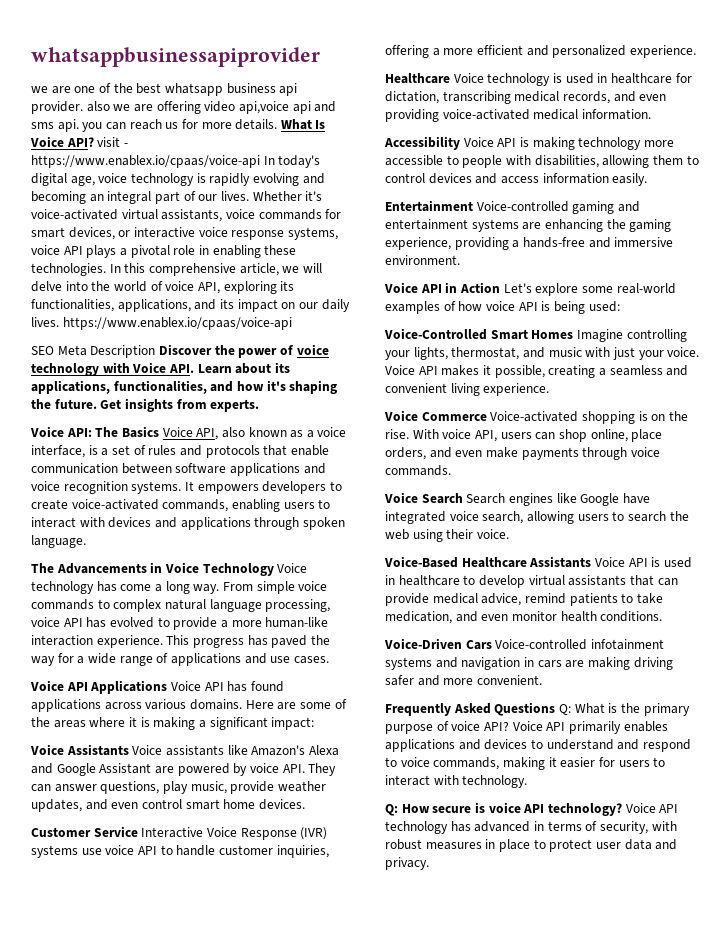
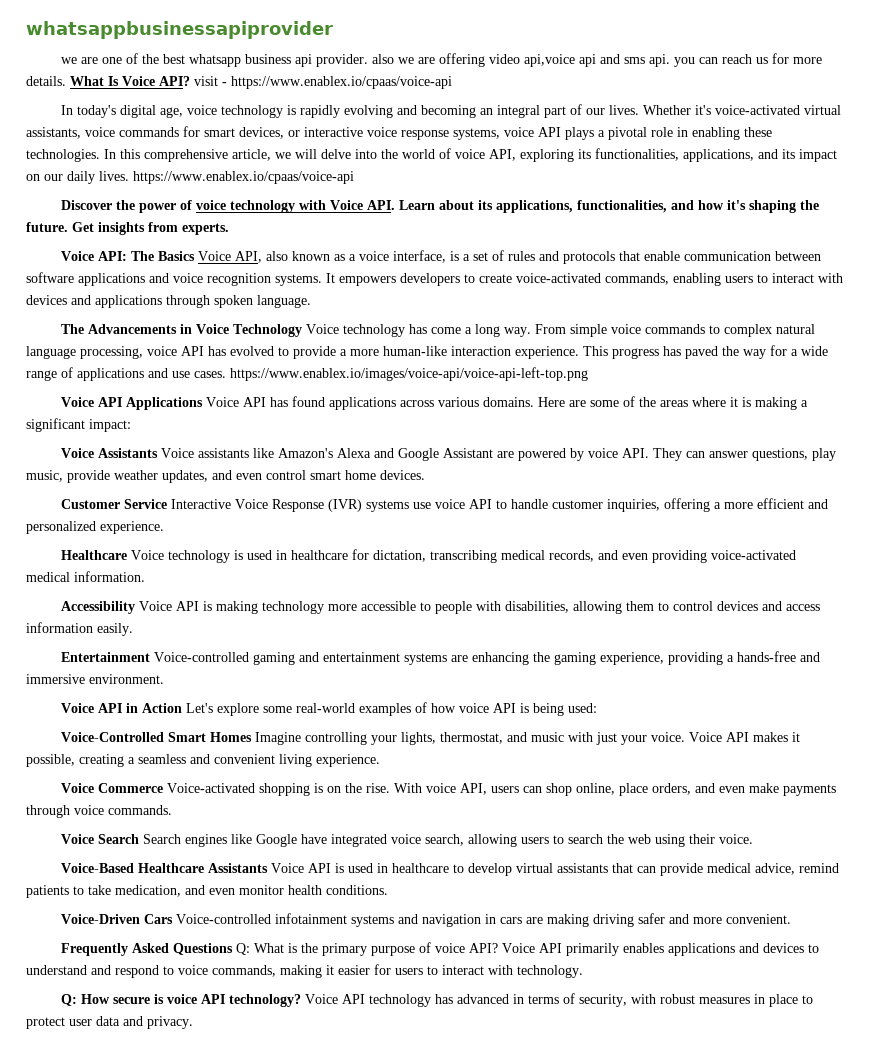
- What Is Voice API? visit - https://www.enablex.io/cpaas/voice-api In today's digital age, voice technology is rapidly evolving and becoming an integral part of our lives.
+ What Is Voice API? visit - https://www.enablex.io/cpaas/voice-api
+ In today's digital age, voice technology is rapidly evolving and becoming an integral part of our lives.
- SEO Meta Description Discover the power of voice technology with Voice API. Learn about its applications, functionalities, and how it's shaping the future.
+ Discover the power of voice technology with Voice API. Learn about its applications, functionalities, and how it's shaping the future.
- This progress has paved the way for a wide range of applications and use cases.
+ This progress has paved the way for a wide range of applications and use cases. https://www.enablex.io/images/voice-api/voice-api-left-top.png

